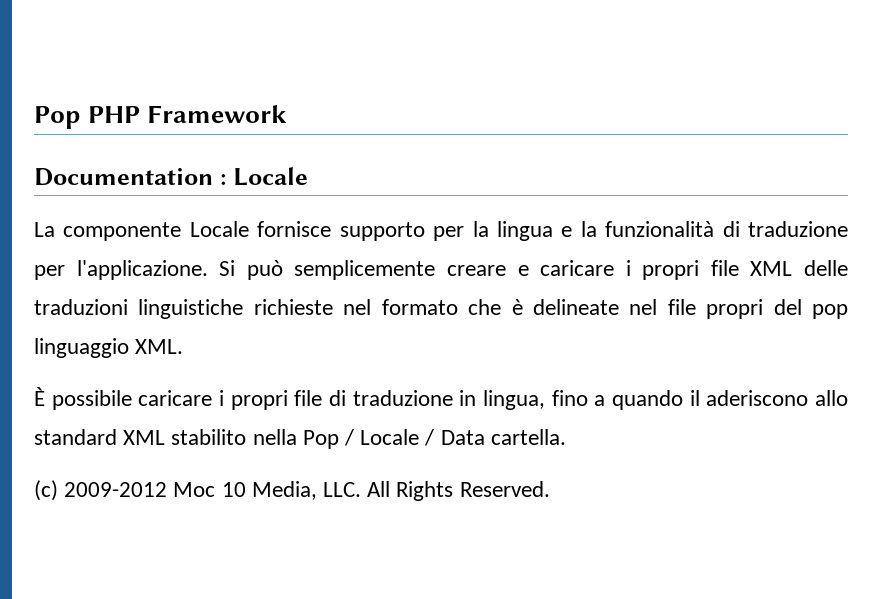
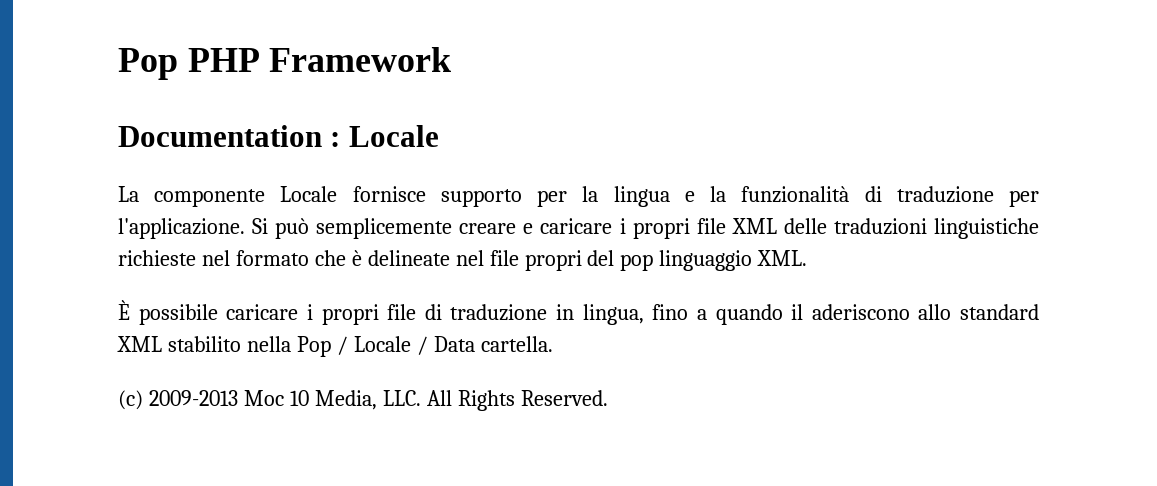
- (c) 2009-2012 Moc 10 Media, LLC. All Rights Reserved.
+ (c) 2009-2013 Moc 10 Media, LLC. All Rights Reserved.

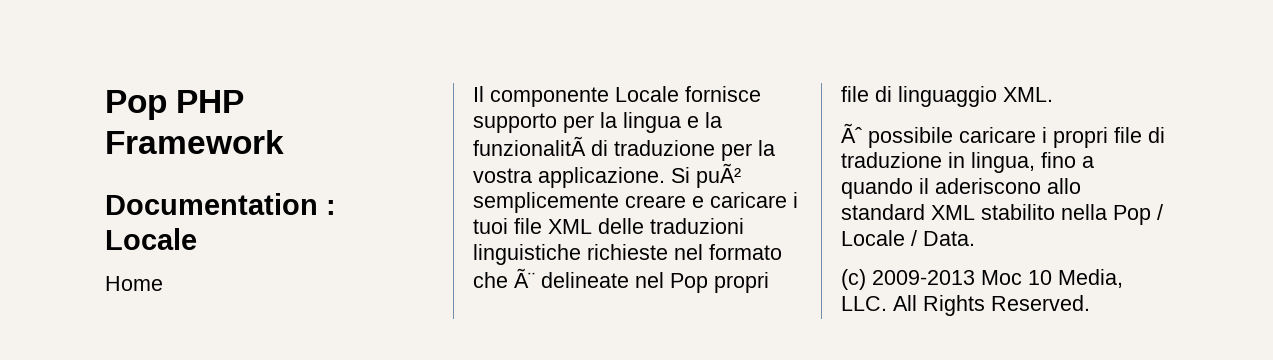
- La componente Locale fornisce supporto per la lingua e la funzionalità di traduzione per l'applicazione. Si può semplicemente creare e caricare i propri file XML delle traduzioni linguistiche richieste nel formato che è delineate nel file propri del pop linguaggio XML.
+ Home
+ Il componente Locale fornisce supporto per la lingua e la funzionalitÃ di traduzione per la vostra applicazione. Si puÃ² semplicemente creare e caricare i tuoi file XML delle traduzioni linguistiche richieste nel formato che Ã¨ delineate nel Pop propri file di linguaggio XML.
- È possibile caricare i propri file di traduzione in lingua, fino a quando il aderiscono allo standard XML stabilito nella Pop / Locale / Data cartella.
+ Ãˆ possibile caricare i propri file di traduzione in lingua, fino a quando il aderiscono allo standard XML stabilito nella Pop / Locale / Data.

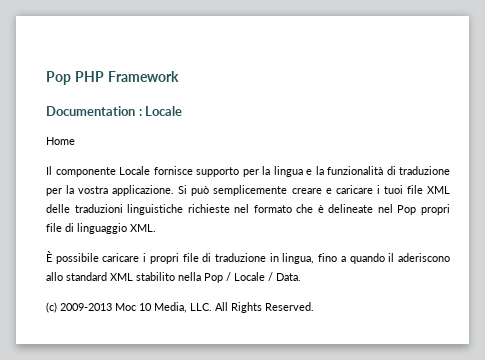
- Il componente Locale fornisce supporto per la lingua e la funzionalitÃ di traduzione per la vostra applicazione.
+ Il componente Locale fornisce supporto per la lingua e la funzionalità di traduzione per la vostra applicazione.
- Si puÃ² semplicemente creare e caricare i tuoi file XML delle traduzioni linguistiche richieste nel formato che Ã¨ delineate nel Pop propri file di linguaggio XML.
+ Si può semplicemente creare e caricare i tuoi file XML delle traduzioni linguistiche richieste nel formato che è delineate nel Pop propri file di linguaggio XML.
- Ãˆ possibile caricare i propri file di traduzione in lingua, fino a quando il aderiscono allo standard XML stabilito nella Pop / Locale / Data.
+ È possibile caricare i propri file di traduzione in lingua, fino a quando il aderiscono allo standard XML stabilito nella Pop / Locale / Data.

